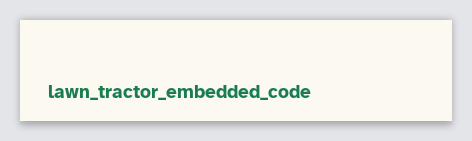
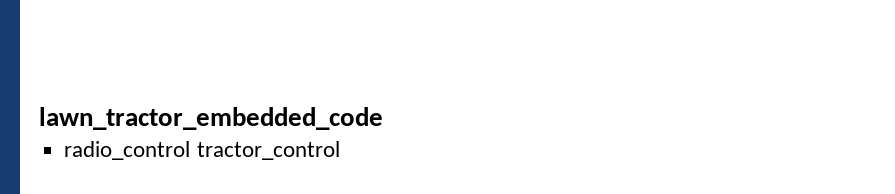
+ radio_control tractor_control

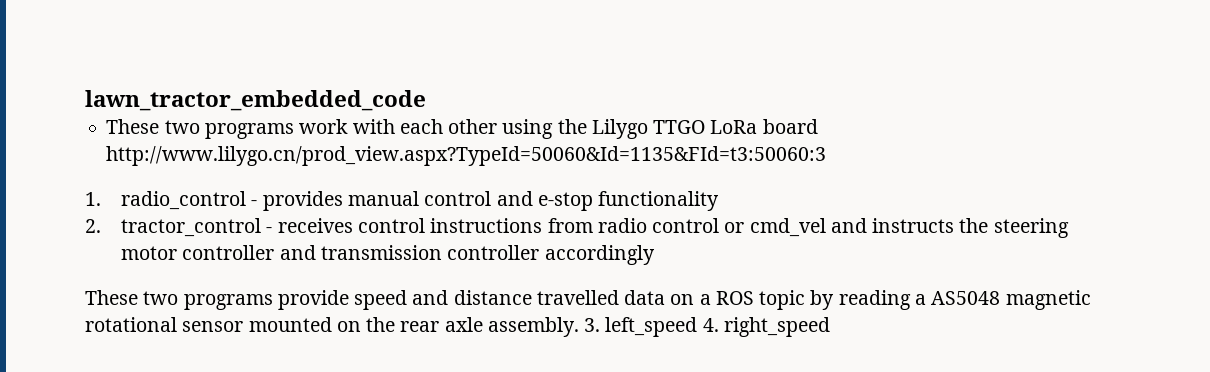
- radio_control tractor_control
+ These two programs work with each other using the Lilygo TTGO LoRa board http://www.lilygo.cn/prod_view.aspx?TypeId=50060&Id=1135&FId=t3:50060:3
+ 1. radio_control - provides manual control and e-stop functionality
+ 2. tractor_control - receives control instructions from radio control or cmd_vel and instructs the steering motor controller and transmission controller accordingly
+ These two programs provide speed and distance travelled data on a ROS topic by reading a AS5048 magnetic rotational sensor mounted on the rear axle assembly. 3. left_speed 4. right_speed

